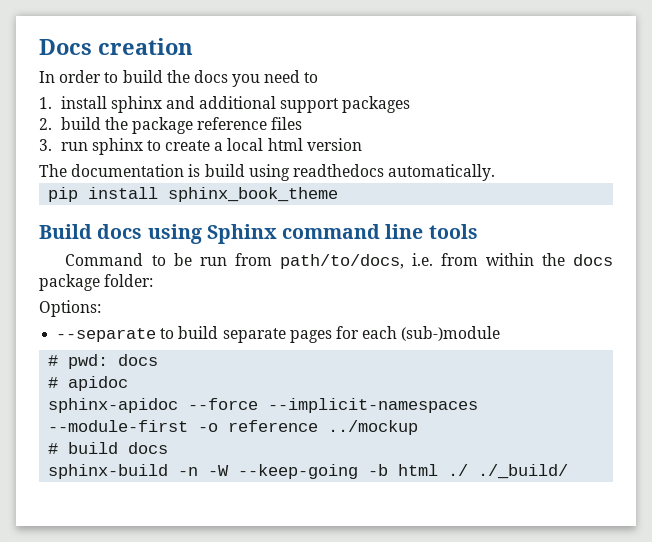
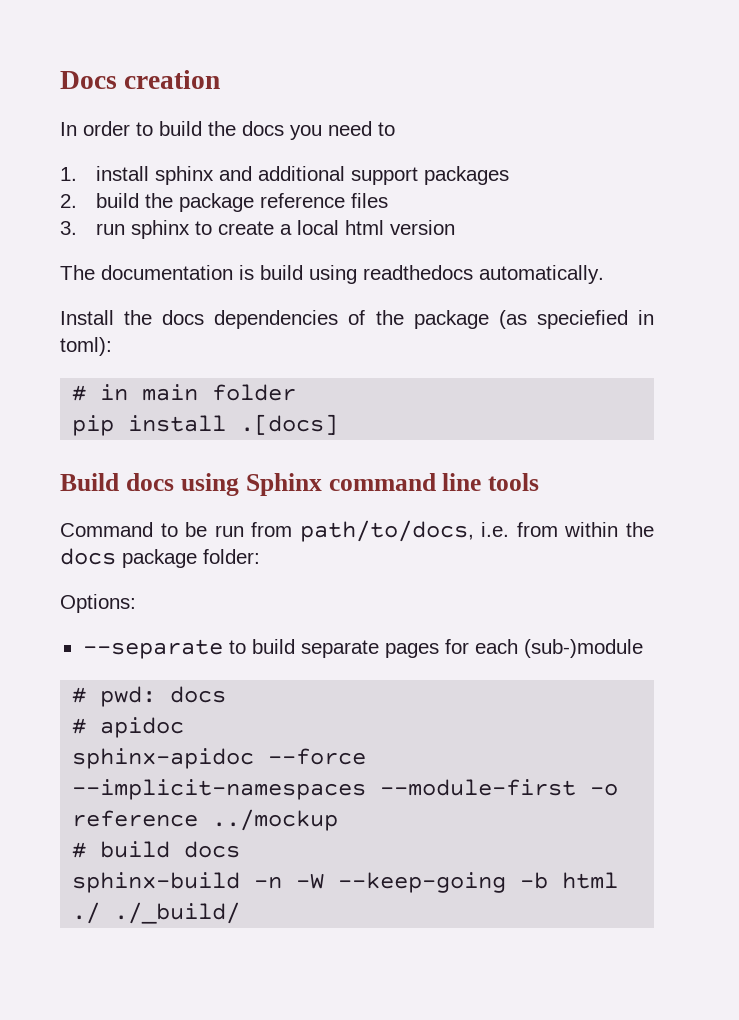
+ Install the docs dependencies of the package (as speciefied in toml):
+ # in main folder
- pip install sphinx_book_theme
+ pip install .[docs]

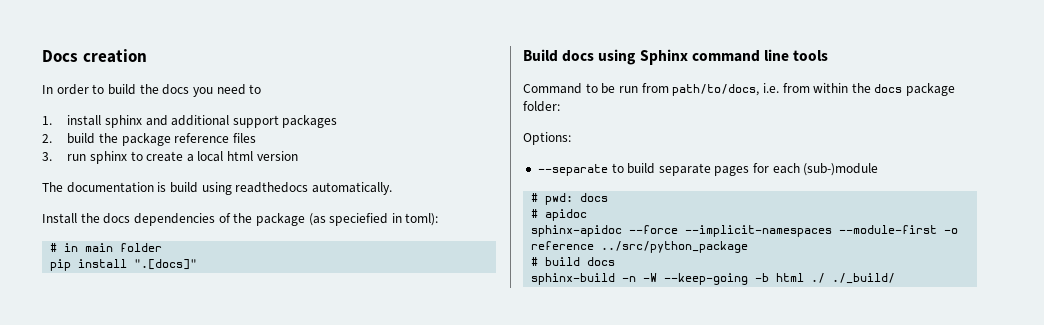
- pip install .[docs]
+ pip install ".[docs]"
- sphinx-apidoc --force --implicit-namespaces --module-first -o reference ../mockup
+ sphinx-apidoc --force --implicit-namespaces --module-first -o reference ../src/python_package

